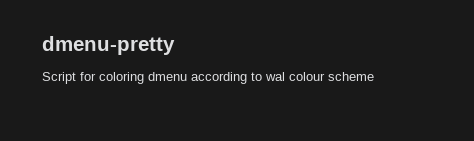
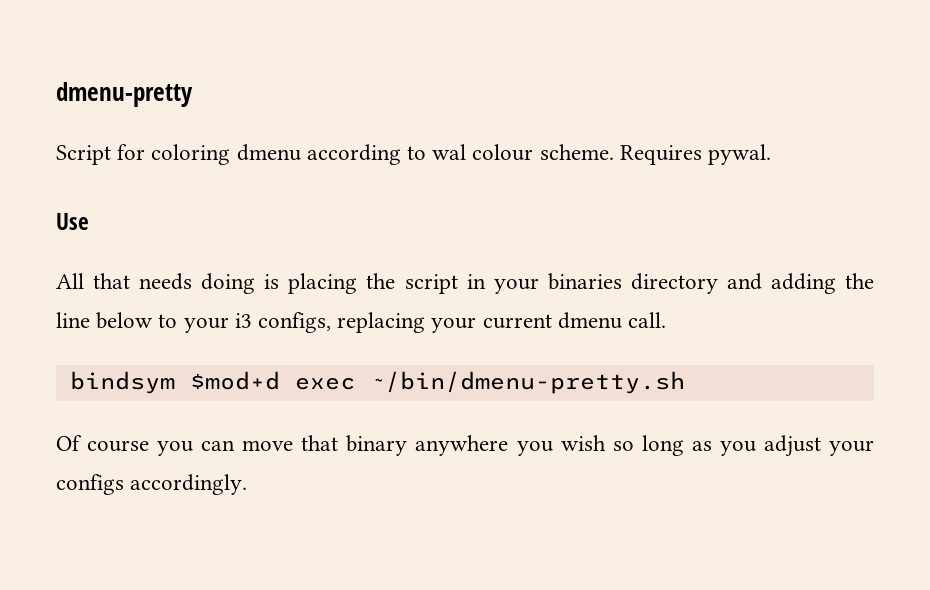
- Script for coloring dmenu according to wal colour scheme
+ Script for coloring dmenu according to wal colour scheme. Requires pywal.
+ Use
+ All that needs doing is placing the script in your binaries directory and adding the line below to your i3 configs, replacing your current dmenu call.
+ bindsym $mod+d exec ~/bin/dmenu-pretty.sh
+ Of course you can move that binary anywhere you wish so long as you adjust your configs accordingly.

